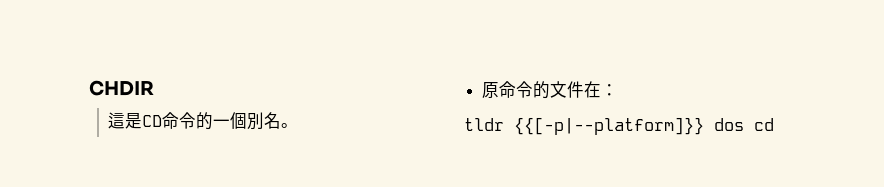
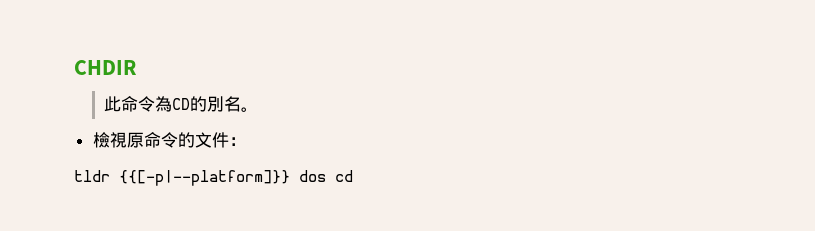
- 這是CD命令的一個別名。
+ 此命令為CD的別名。
- 原命令的文件在：
+ 檢視原命令的文件：

